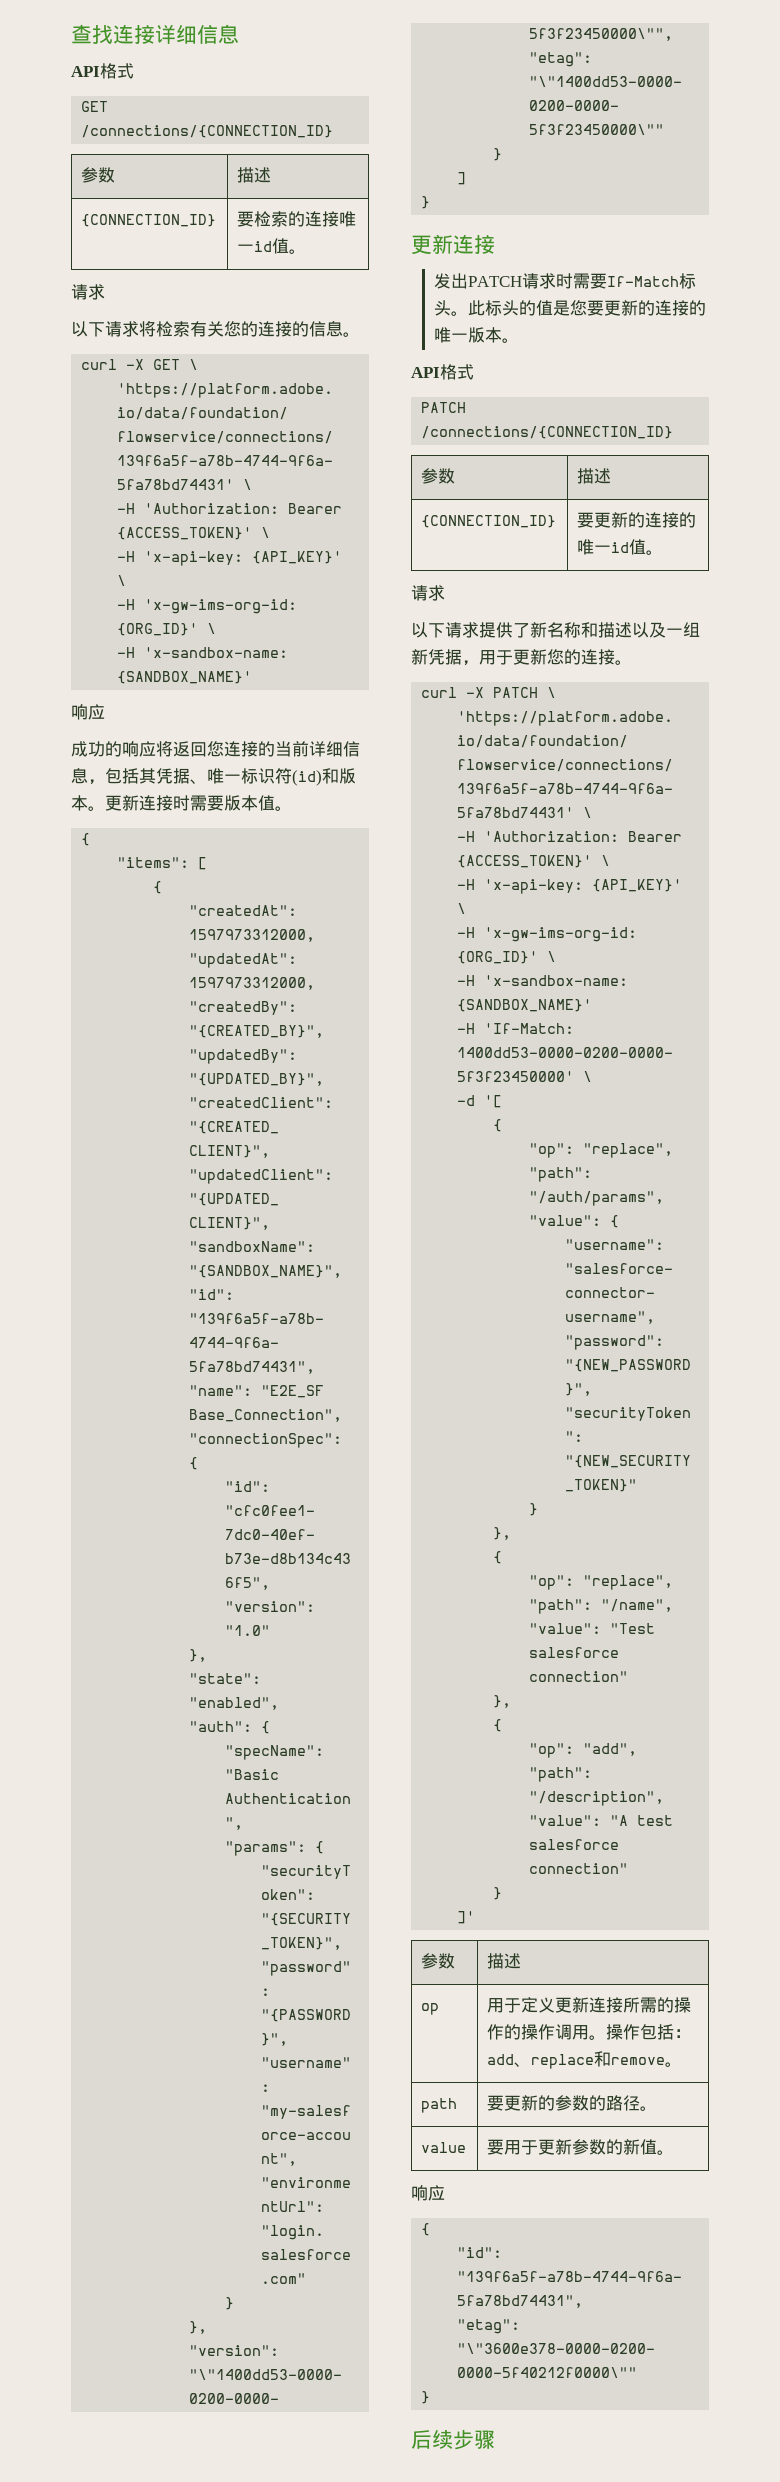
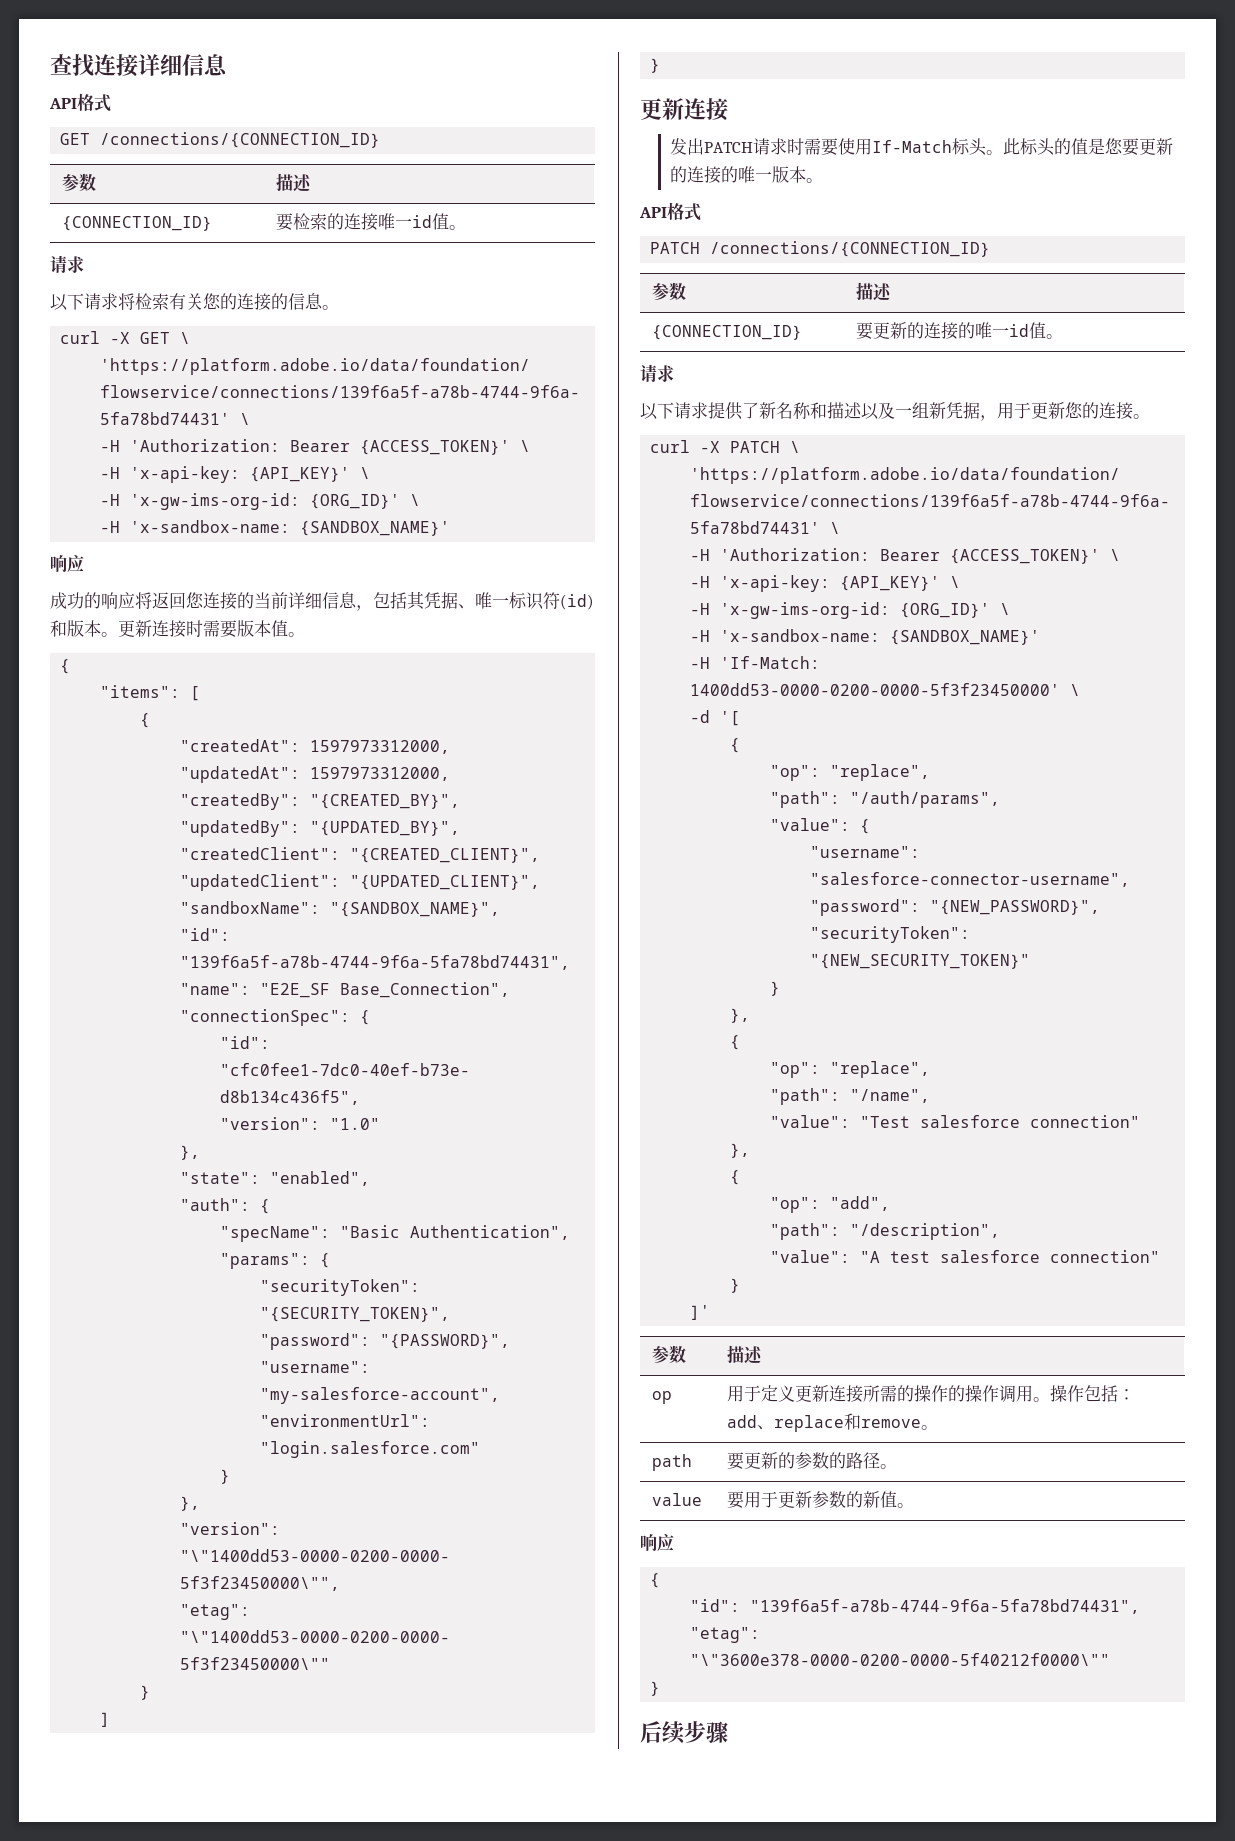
- 发出PATCH请求时需要If-Match标头。
+ 发出PATCH请求时需要使用If-Match标头。

